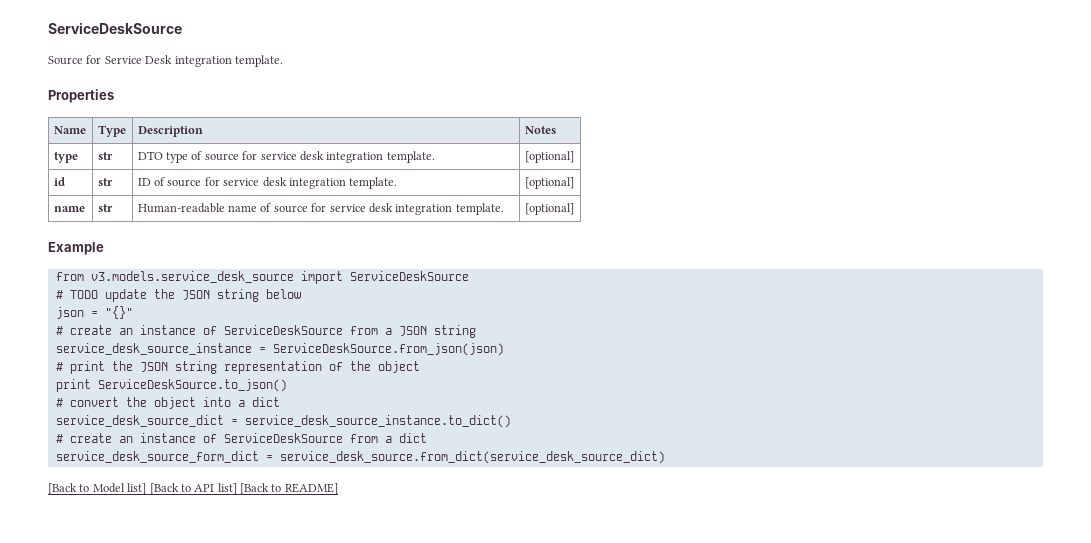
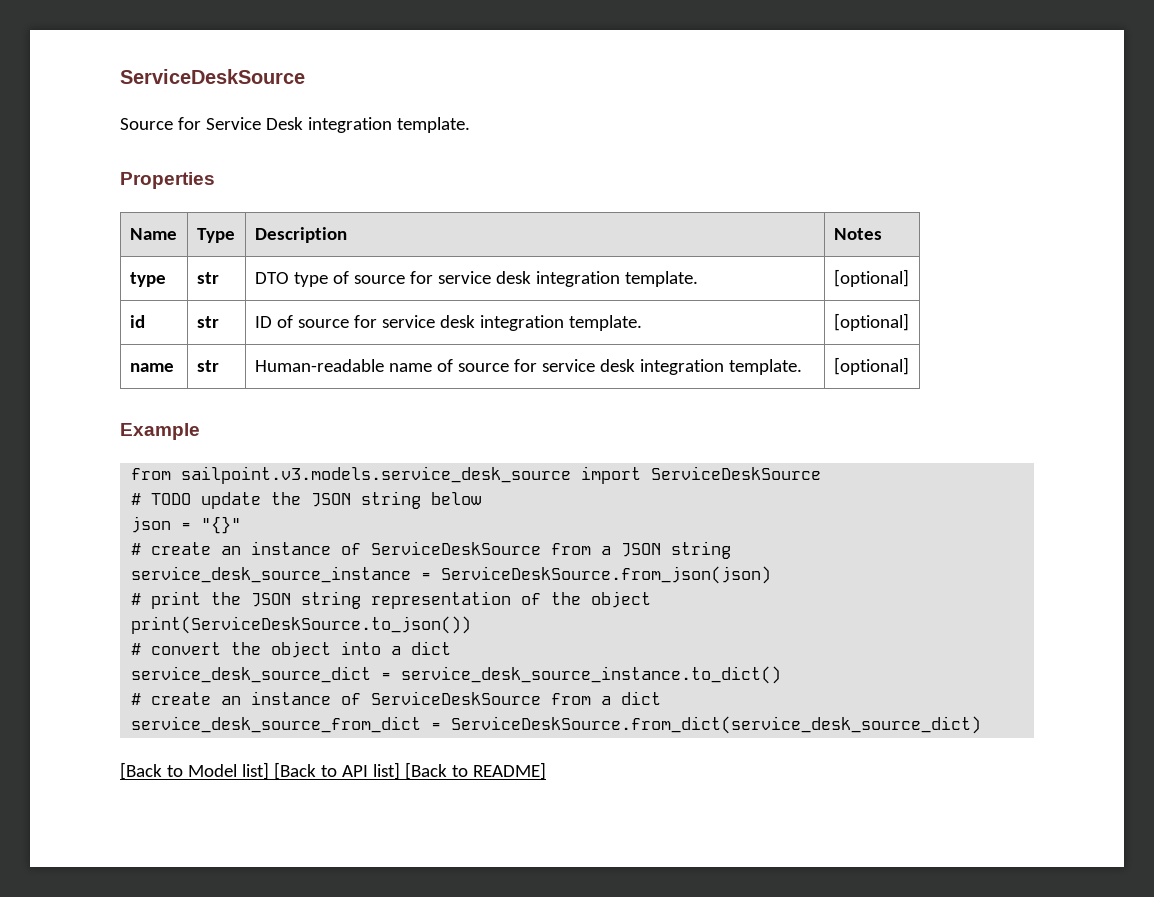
- from v3.models.service_desk_source import ServiceDeskSource
+ from sailpoint.v3.models.service_desk_source import ServiceDeskSource
- print ServiceDeskSource.to_json()
+ print(ServiceDeskSource.to_json())
- service_desk_source_form_dict = service_desk_source.from_dict(service_desk_source_dict)
+ service_desk_source_from_dict = ServiceDeskSource.from_dict(service_desk_source_dict)

